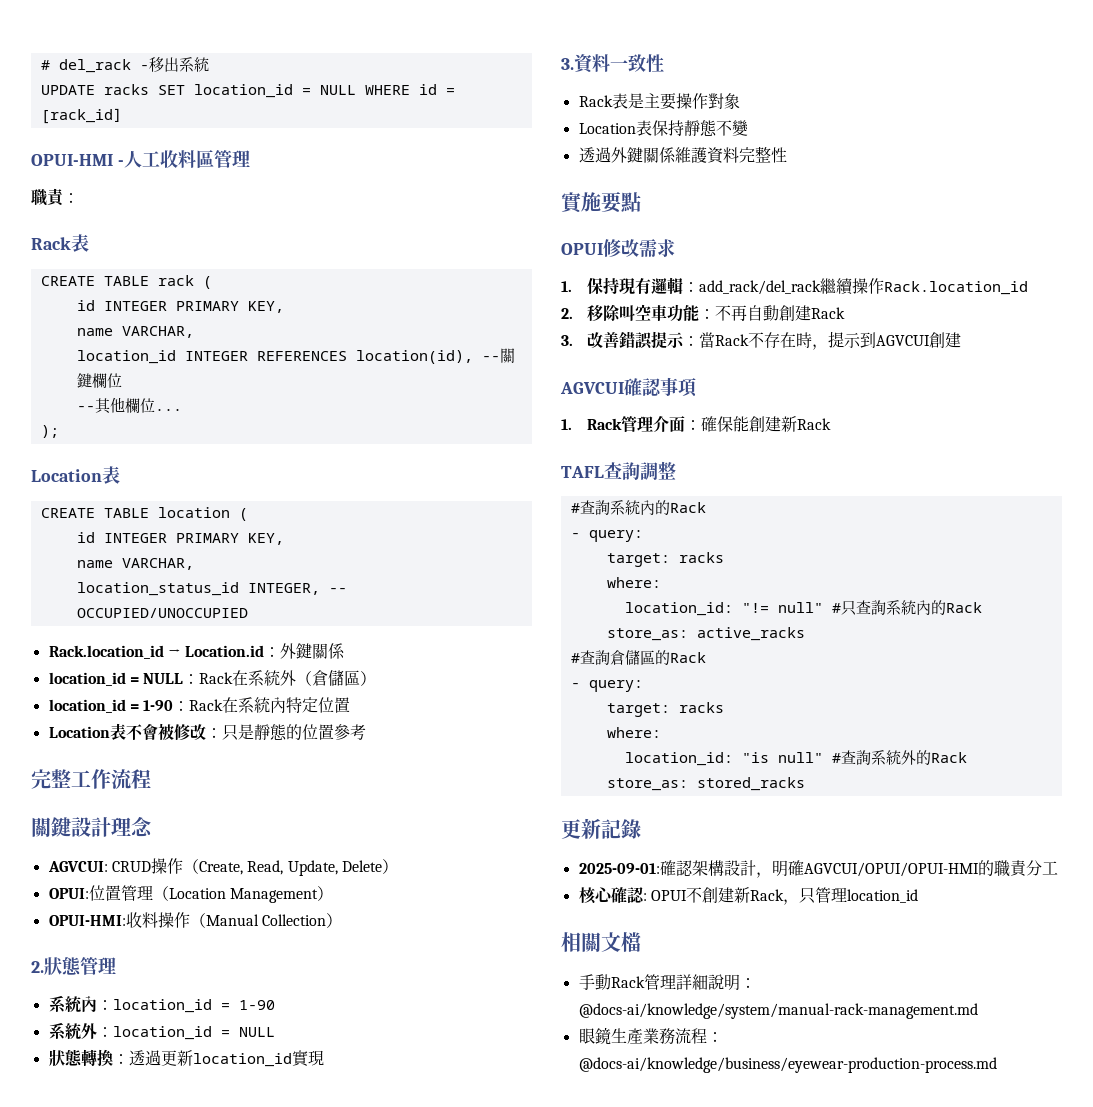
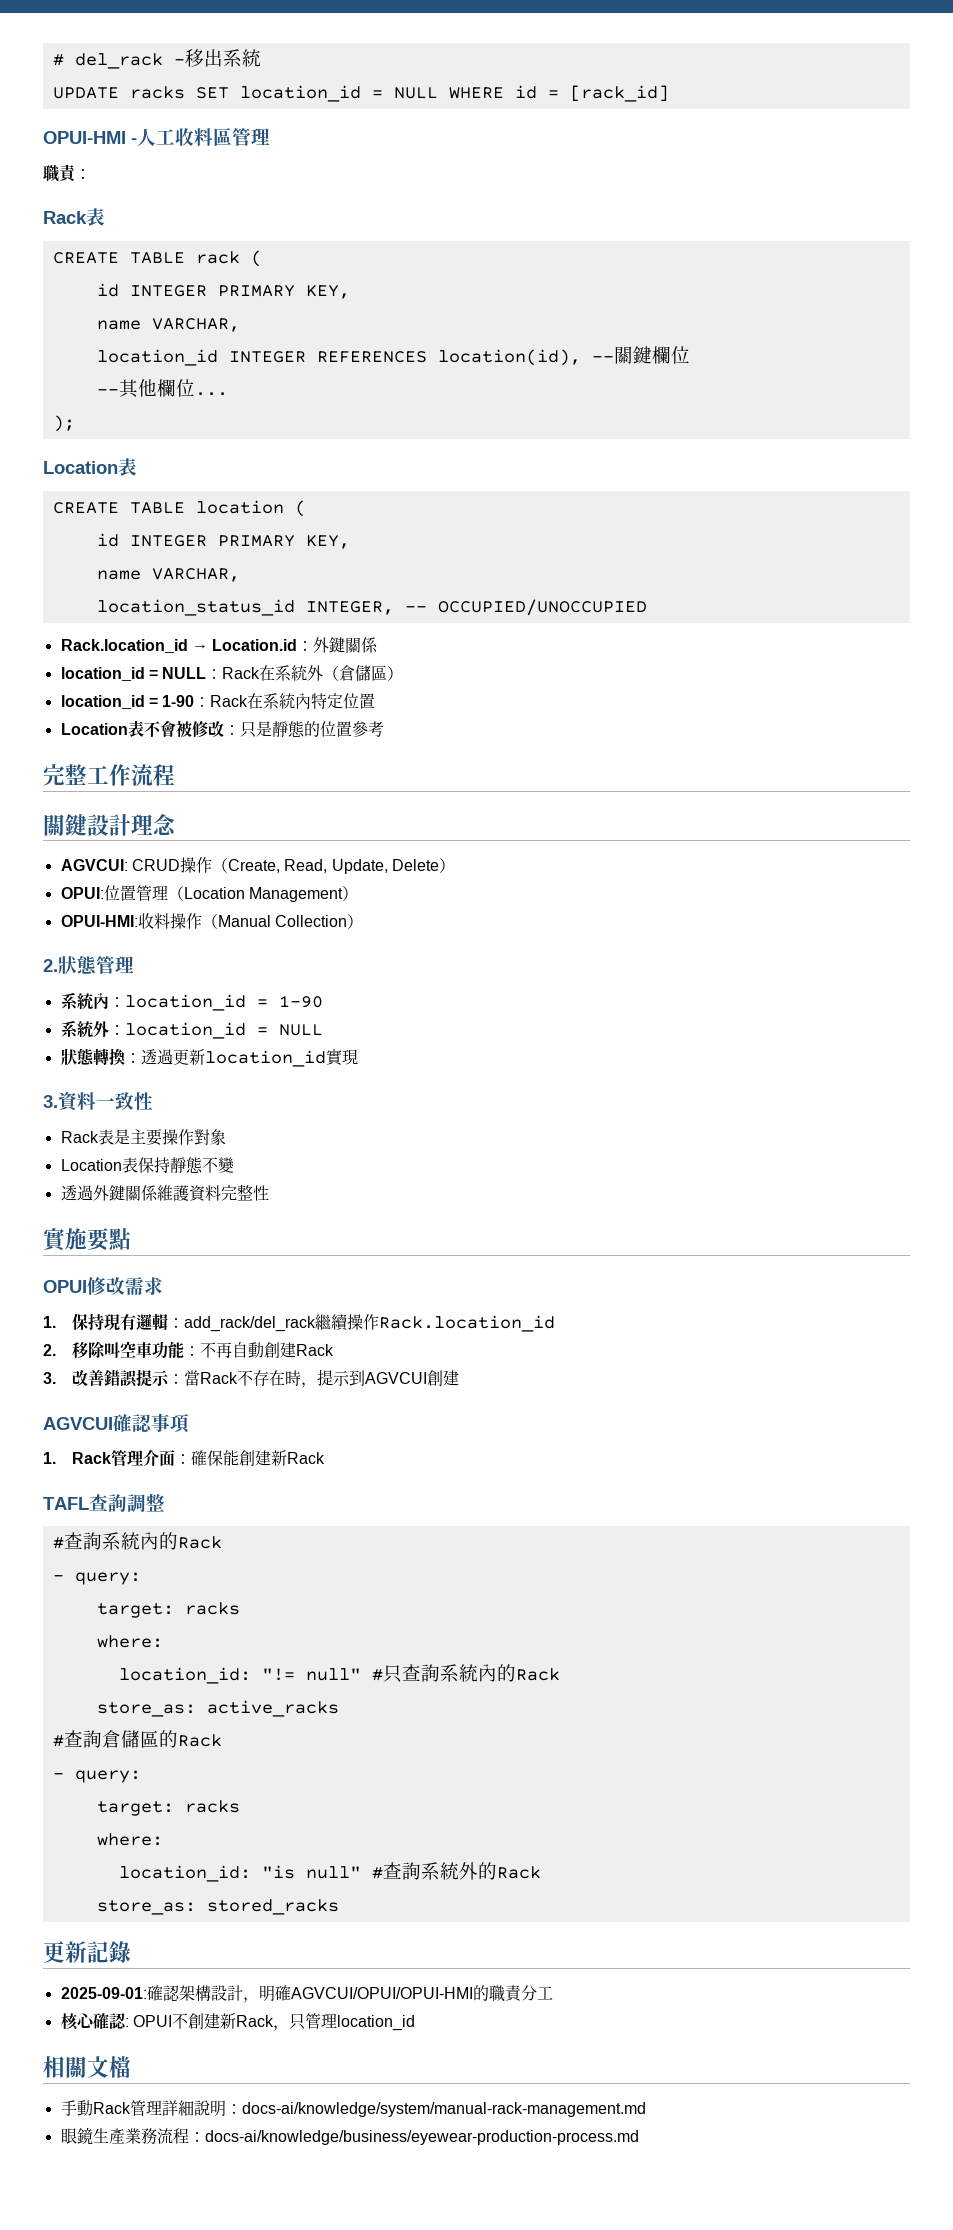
- 手動Rack管理詳細說明：@docs-ai/knowledge/system/manual-rack-management.md
+ 手動Rack管理詳細說明：docs-ai/knowledge/system/manual-rack-management.md
- 眼鏡生產業務流程：@docs-ai/knowledge/business/eyewear-production-process.md
+ 眼鏡生產業務流程：docs-ai/knowledge/business/eyewear-production-process.md

